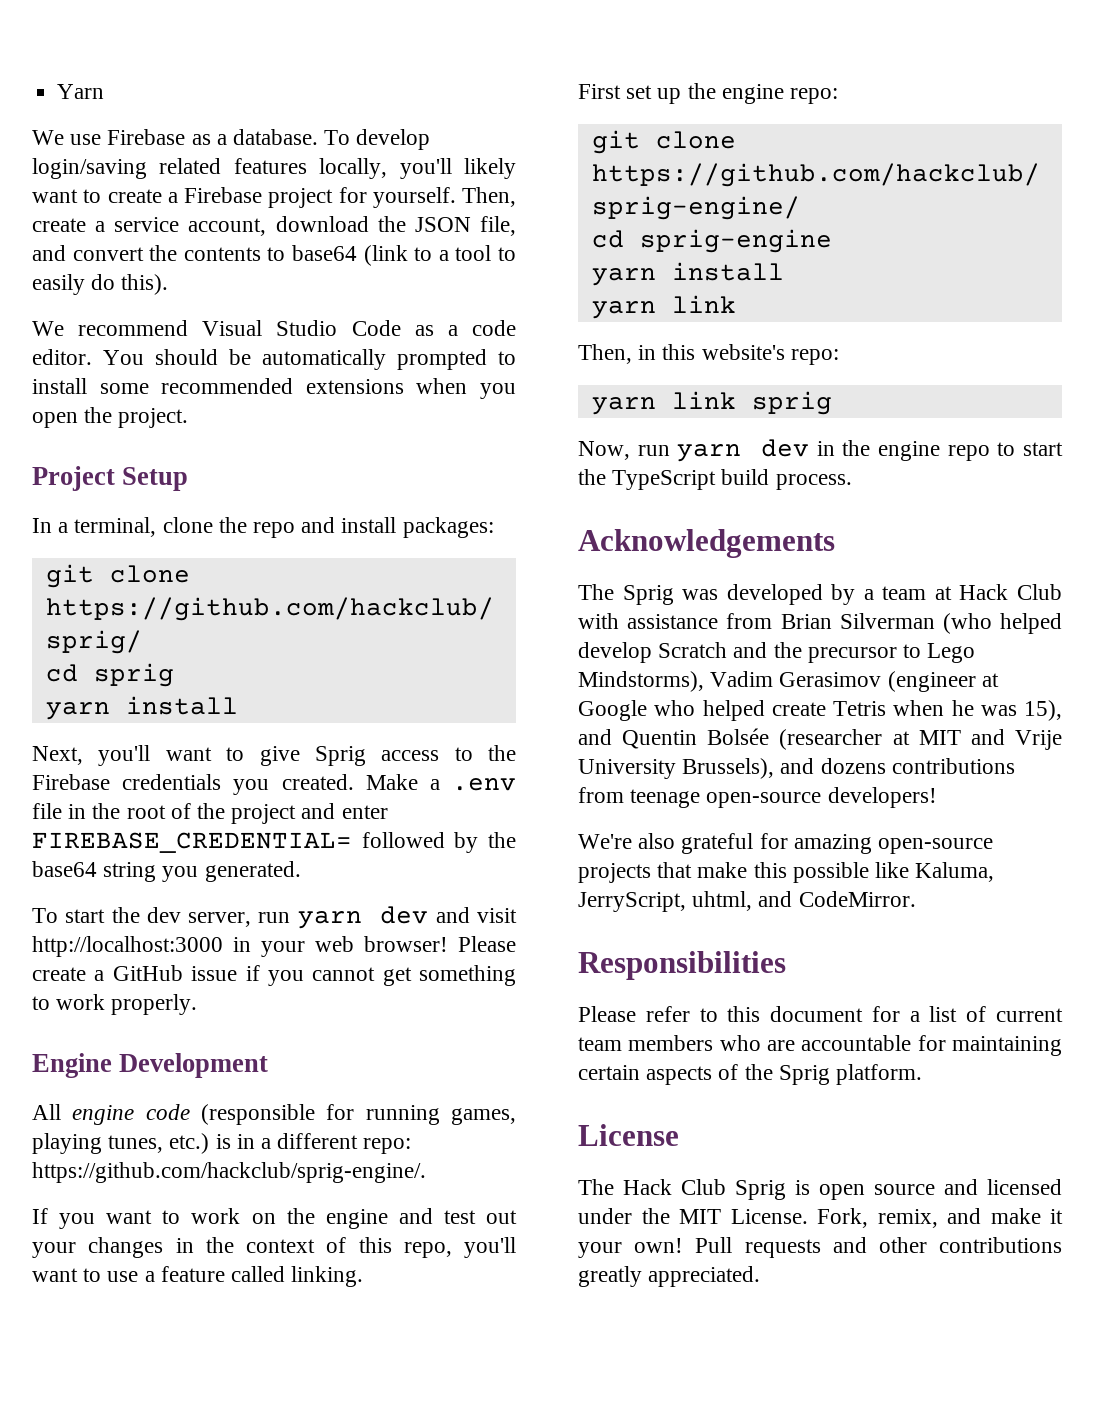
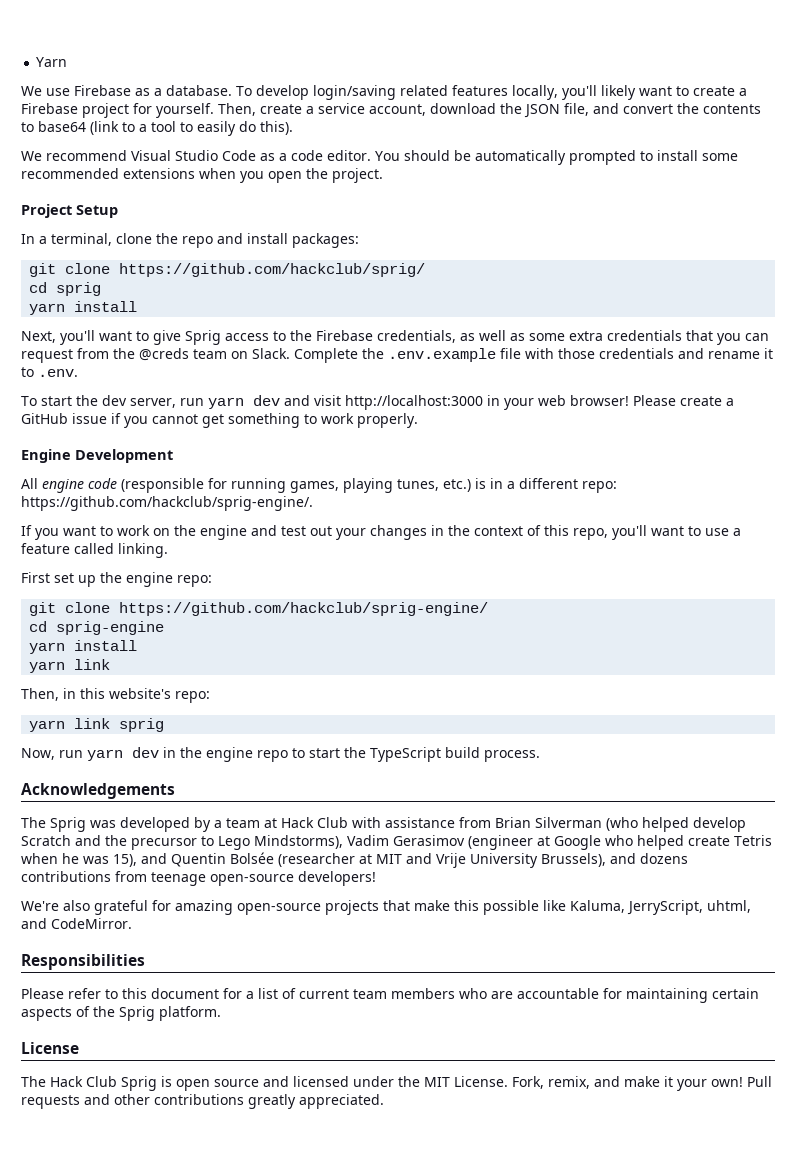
- Next, you'll want to give Sprig access to the Firebase credentials you created. Make a .env file in the root of the project and enter FIREBASE_CREDENTIAL= followed by the base64 string you generated.
+ Next, you'll want to give Sprig access to the Firebase credentials, as well as some extra credentials that you can request from the @creds team on Slack. Complete the .env.example file with those credentials and rename it to .env.

